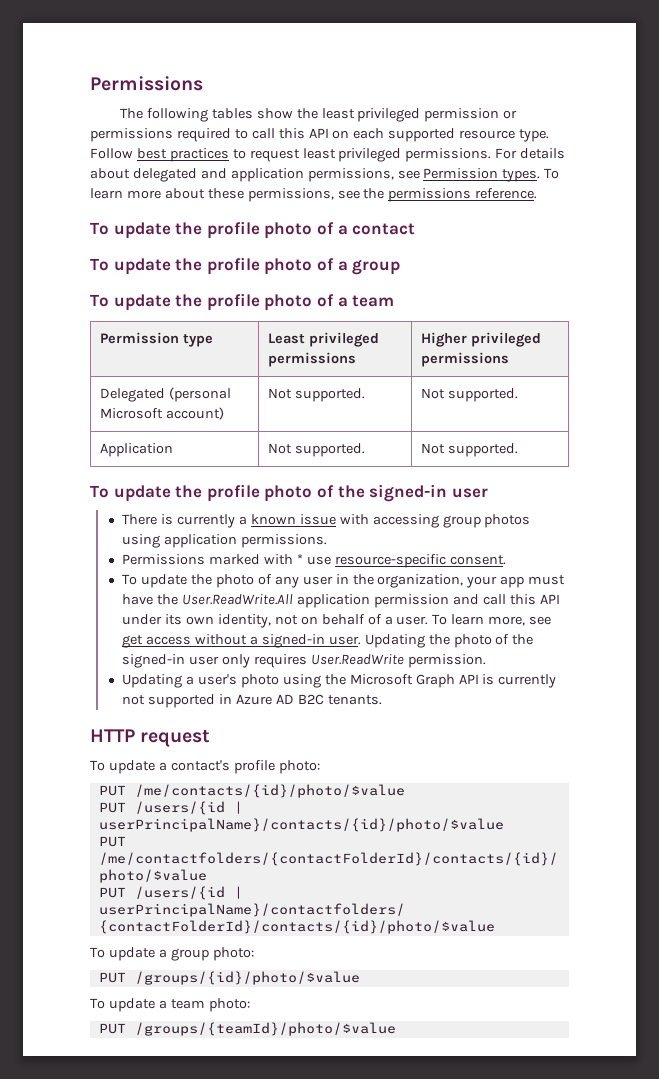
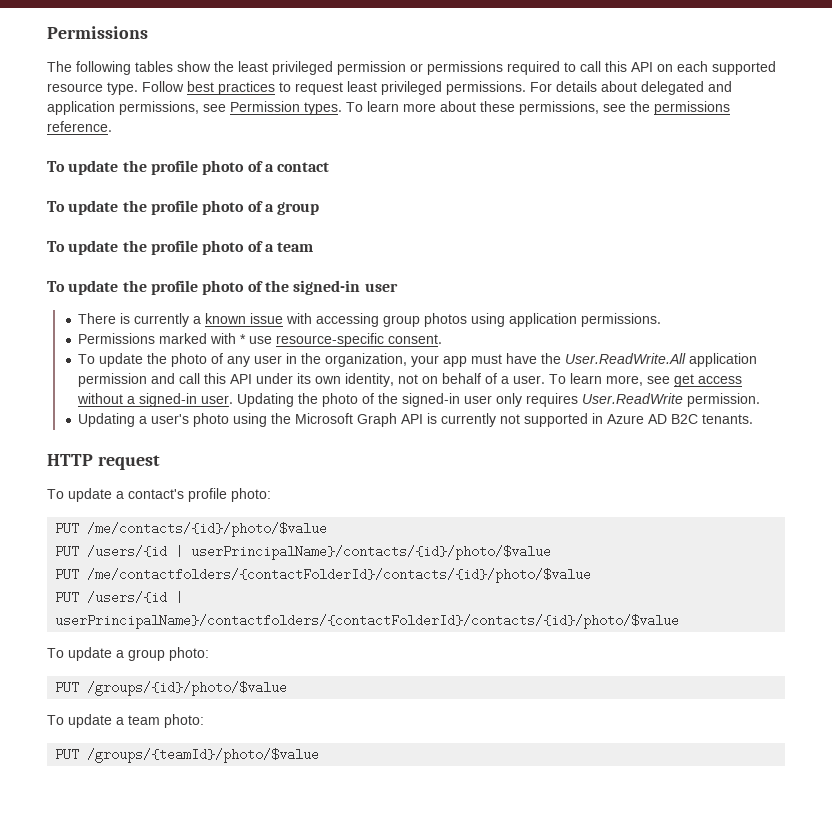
- Permission type | Least privileged permissions | Higher privileged permissions
- Delegated (personal Microsoft account) | Not supported. | Not supported.
- Application | Not supported. | Not supported.

